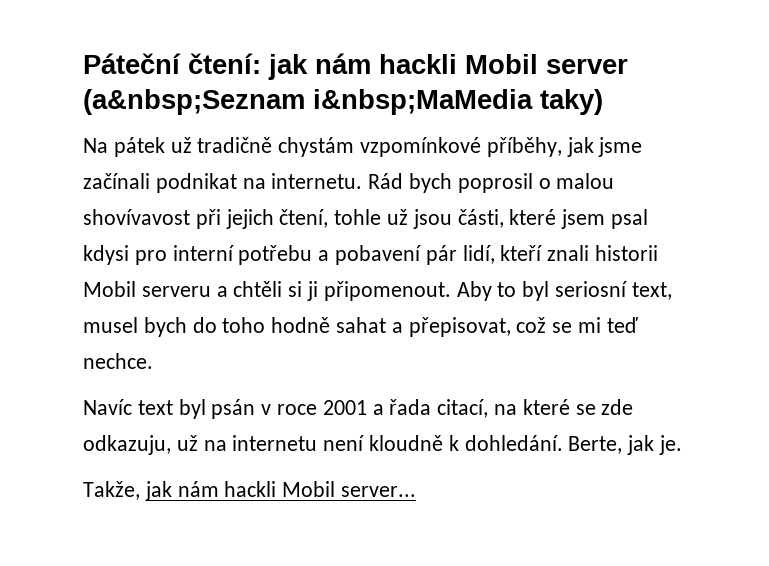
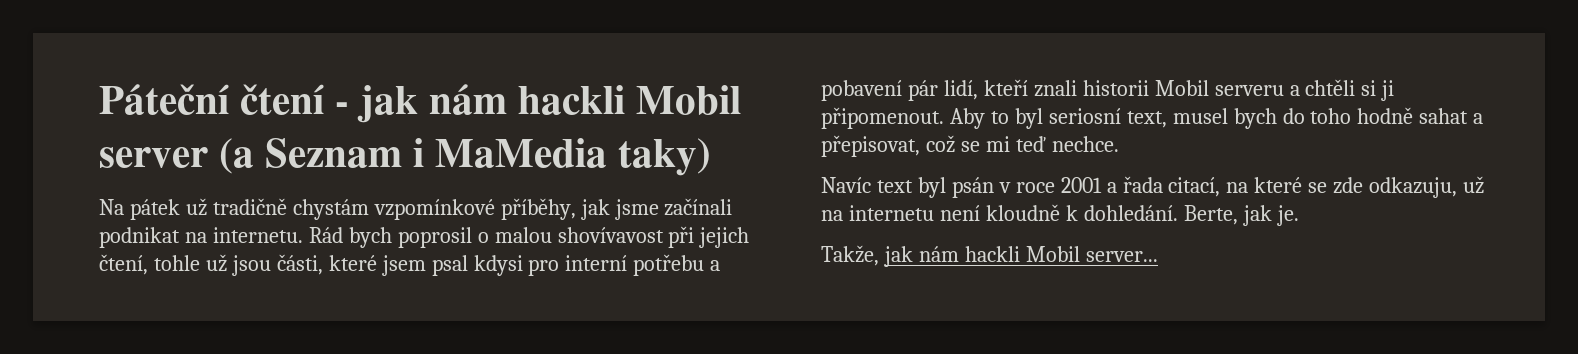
- Páteční čtení: jak nám hackli Mobil server (a&nbsp;Seznam i&nbsp;MaMedia taky)
+ Páteční čtení - jak nám hackli Mobil server (a Seznam i MaMedia taky)

